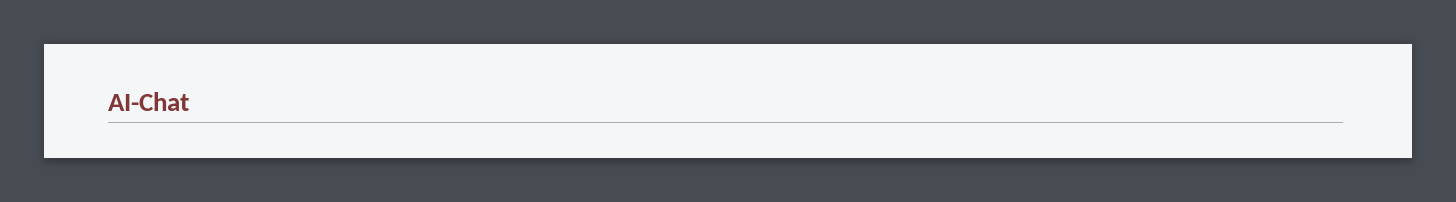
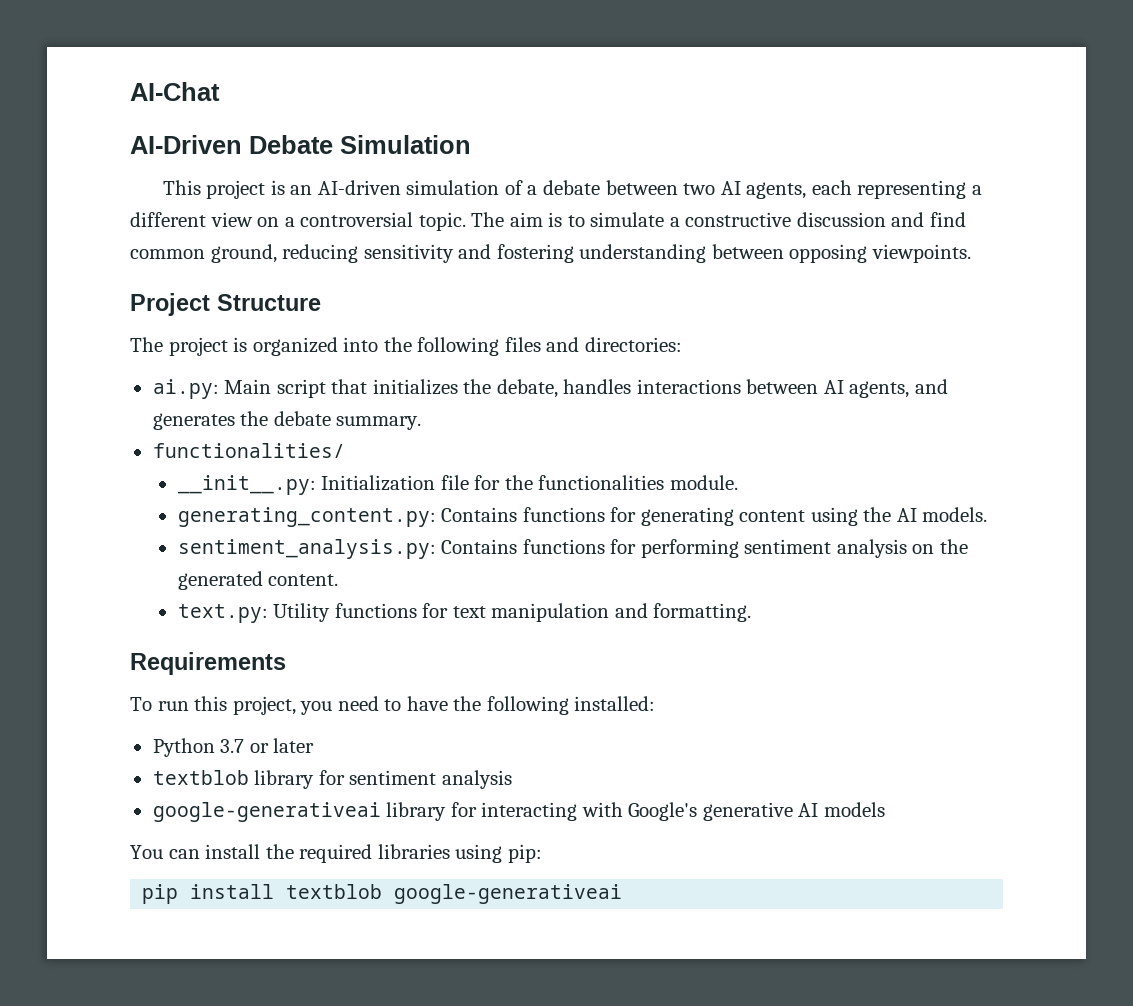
+ AI-Driven Debate Simulation
+ This project is an AI-driven simulation of a debate between two AI agents, each representing a different view on a controversial topic. The aim is to simulate a constructive discussion and find common ground, reducing sensitivity and fostering understanding between opposing viewpoints.
+ Project Structure
+ The project is organized into the following files and directories:
+ ai.py: Main script that initializes the debate, handles interactions between AI agents, and generates the debate summary.
+ functionalities/
+ __init__.py: Initialization file for the functionalities module.
+ generating_content.py: Contains functions for generating content using the AI models.
+ sentiment_analysis.py: Contains functions for performing sentiment analysis on the generated content.
+ text.py: Utility functions for text manipulation and formatting.
+ Requirements
+ To run this project, you need to have the following installed:
+ Python 3.7 or later
+ textblob library for sentiment analysis
+ google-generativeai library for interacting with Google's generative AI models
+ You can install the required libraries using pip:
+ pip install textblob google-generativeai

